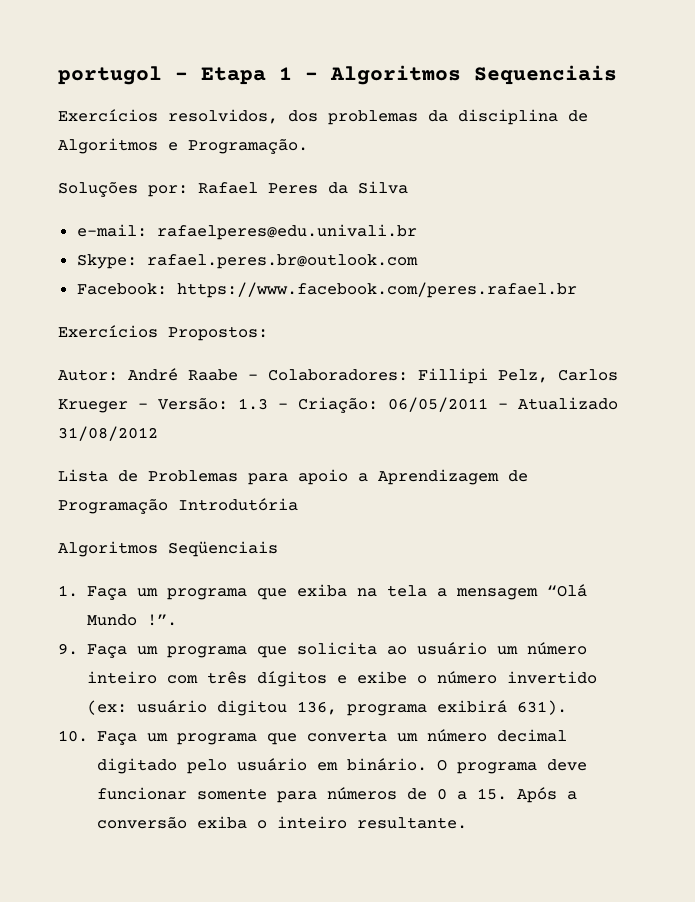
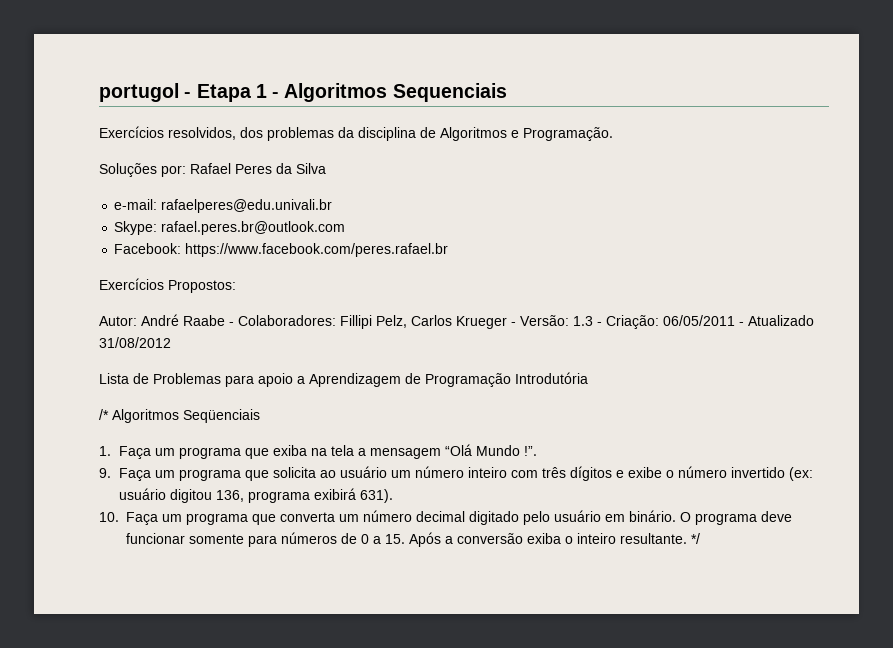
- Algoritmos Seqüenciais
+ /* Algoritmos Seqüenciais
+ */

